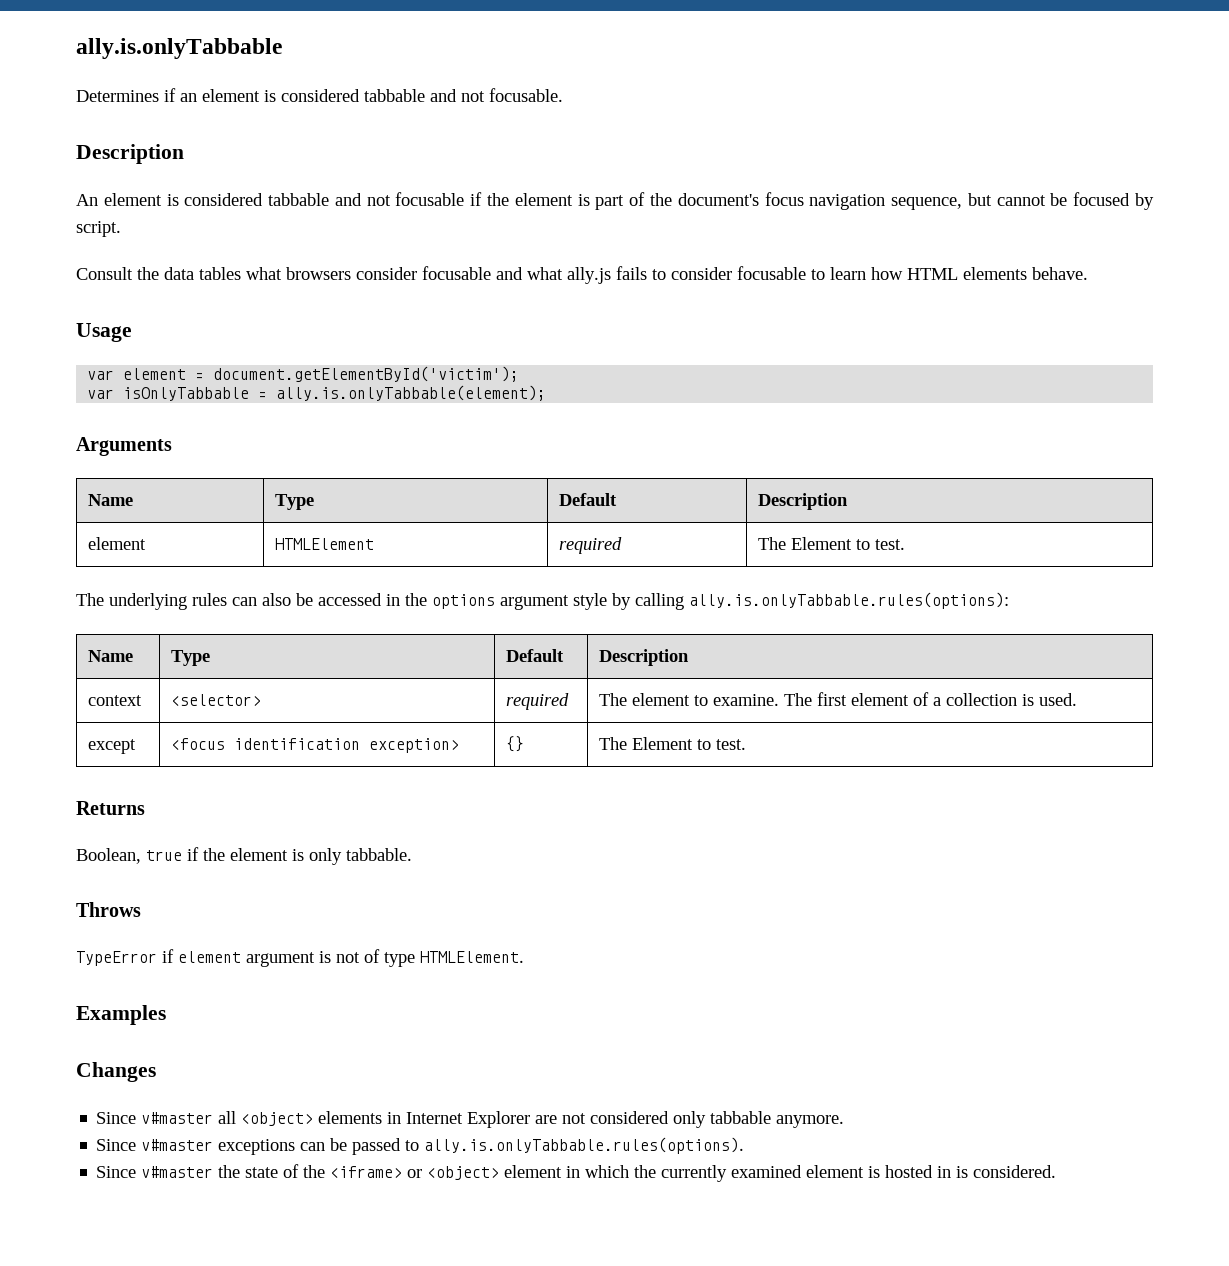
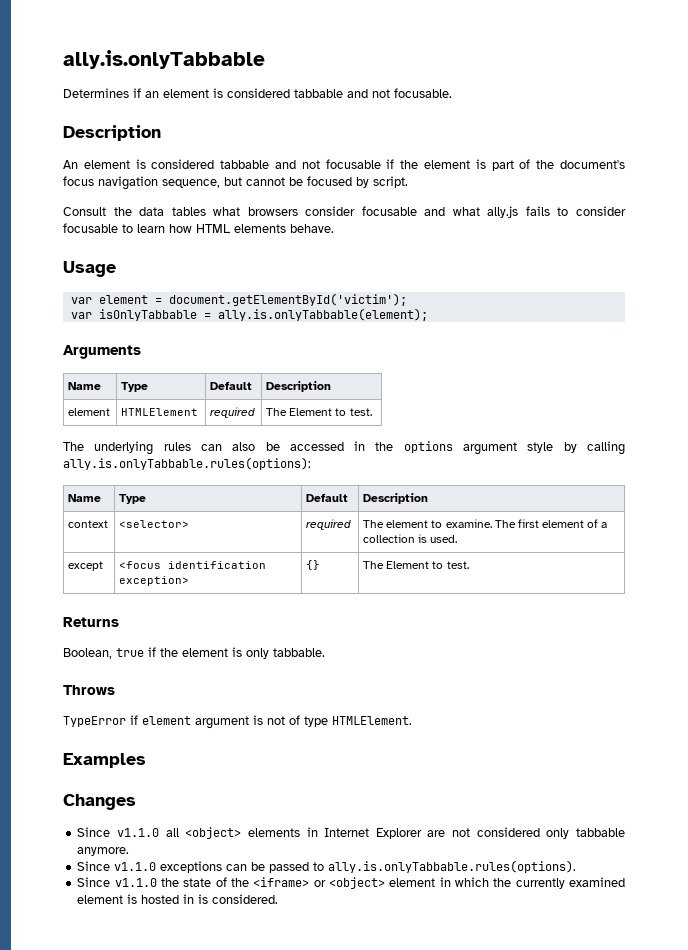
- Since v#master all <object> elements in Internet Explorer are not considered only tabbable anymore.
+ Since v1.1.0 all <object> elements in Internet Explorer are not considered only tabbable anymore.
- Since v#master exceptions can be passed to ally.is.onlyTabbable.rules(options).
+ Since v1.1.0 exceptions can be passed to ally.is.onlyTabbable.rules(options).
- Since v#master the state of the <iframe> or <object> element in which the currently examined element is hosted in is considered.
+ Since v1.1.0 the state of the <iframe> or <object> element in which the currently examined element is hosted in is considered.

